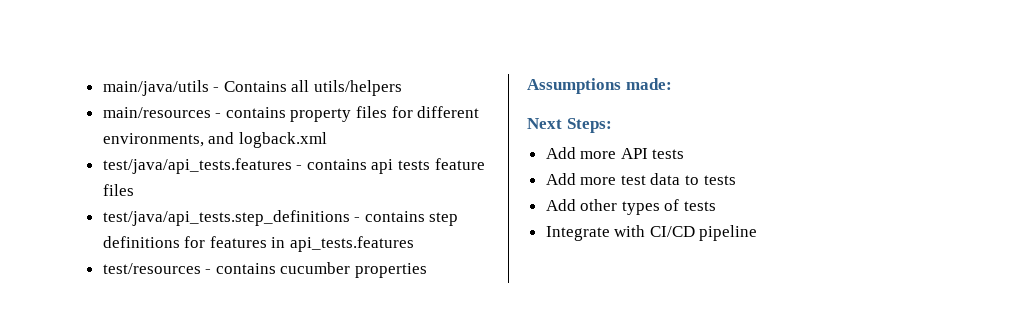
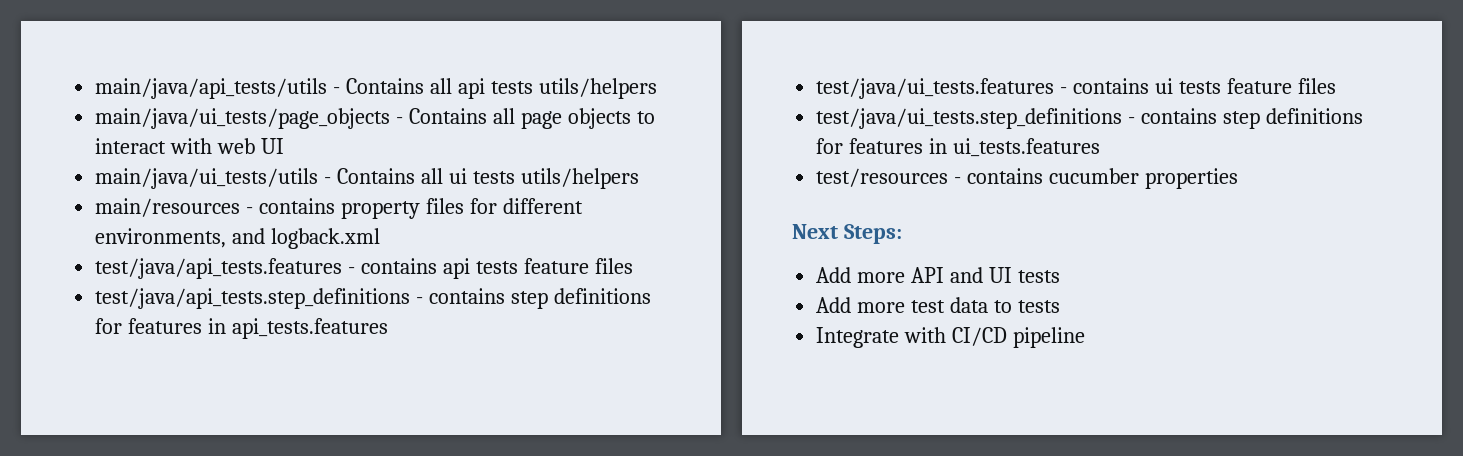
- main/java/utils - Contains all utils/helpers
+ main/java/api_tests/utils - Contains all api tests utils/helpers
+ main/java/ui_tests/page_objects - Contains all page objects to interact with web UI
+ main/java/ui_tests/utils - Contains all ui tests utils/helpers
+ test/java/ui_tests.features - contains ui tests feature files
+ test/java/ui_tests.step_definitions - contains step definitions for features in ui_tests.features
- Assumptions made:
- Add more API tests
+ Add more API and UI tests
- Add other types of tests

